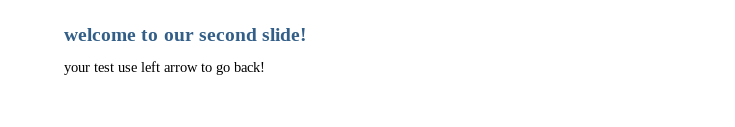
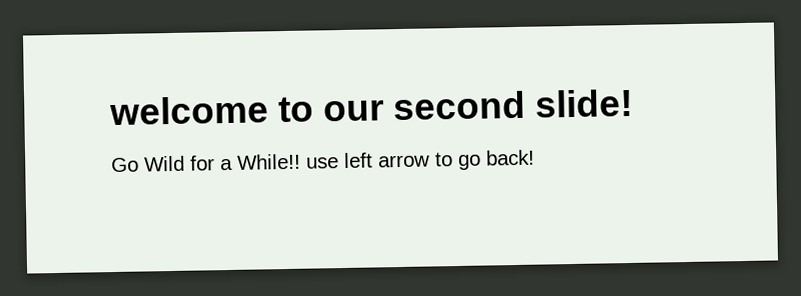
- your test use left arrow to go back!
+ Go Wild for a While!! use left arrow to go back!

